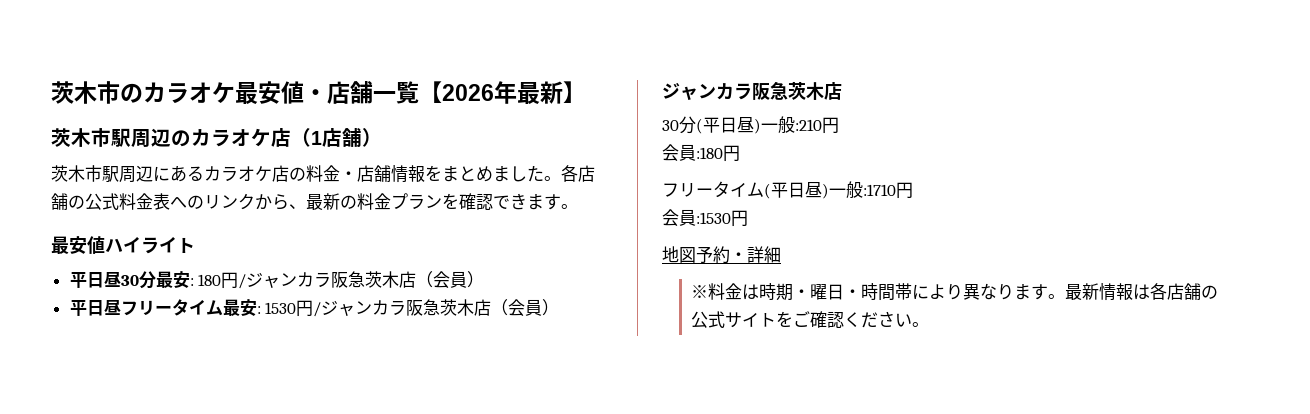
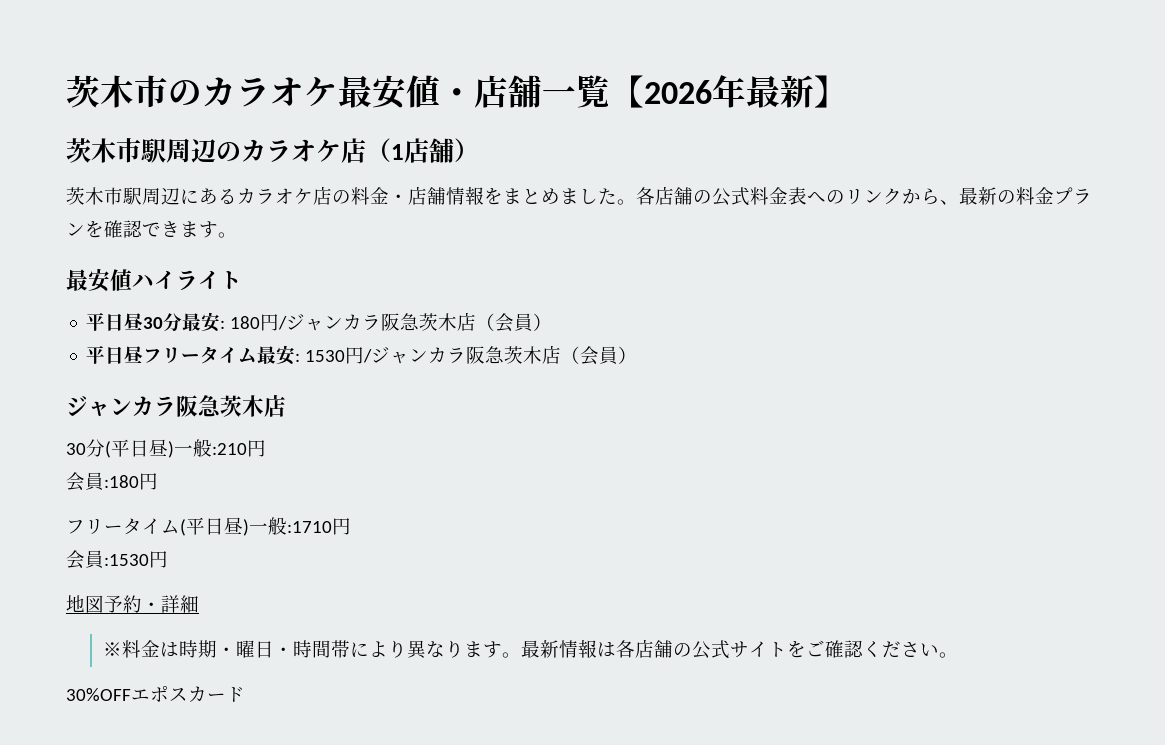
+ 30%OFFエポスカード

